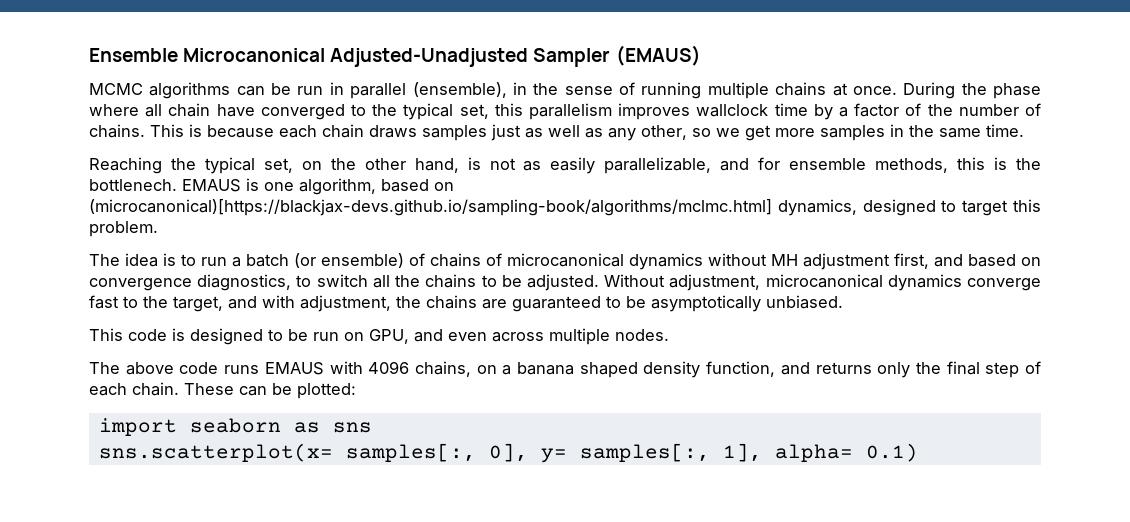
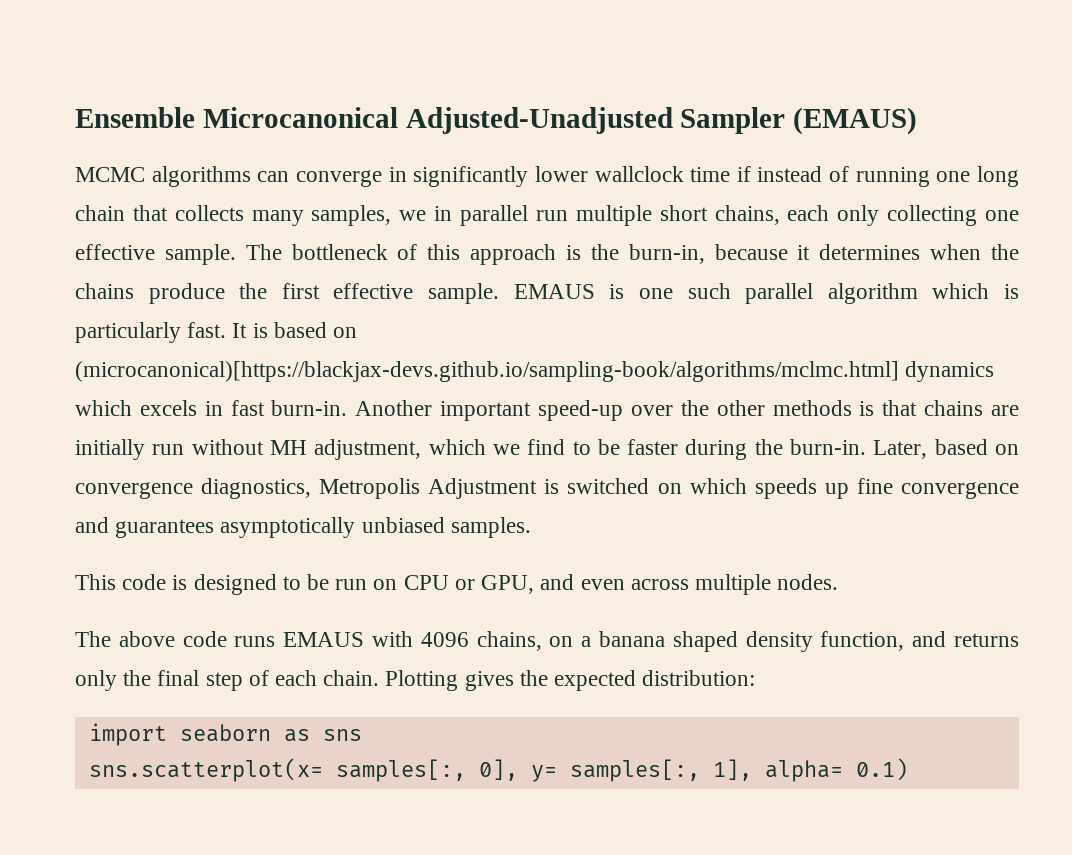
- MCMC algorithms can be run in parallel (ensemble), in the sense of running multiple chains at once. During the phase where all chain have converged to the typical set, this parallelism improves wallclock time by a factor of the number of chains. This is because each chain draws samples just as well as any other, so we get more samples in the same time.
- Reaching the typical set, on the other hand, is not as easily parallelizable, and for ensemble methods, this is the bottlenech. EMAUS is one algorithm, based on (microcanonical)[https://blackjax-devs.github.io/sampling-book/algorithms/mclmc.html] dynamics, designed to target this problem.
- The idea is to run a batch (or ensemble) of chains of microcanonical dynamics without MH adjustment first, and based on convergence diagnostics, to switch all the chains to be adjusted. Without adjustment, microcanonical dynamics converge fast to the target, and with adjustment, the chains are guaranteed to be asymptotically unbiased.
+ MCMC algorithms can converge in significantly lower wallclock time if instead of running one long chain that collects many samples, we in parallel run multiple short chains, each only collecting one effective sample. The bottleneck of this approach is the burn-in, because it determines when the chains produce the first effective sample. EMAUS is one such parallel algorithm which is particularly fast. It is based on (microcanonical)[https://blackjax-devs.github.io/sampling-book/algorithms/mclmc.html] dynamics which excels in fast burn-in. Another important speed-up over the other methods is that chains are initially run without MH adjustment, which we find to be faster during the burn-in. Later, based on convergence diagnostics, Metropolis Adjustment is switched on which speeds up fine convergence and guarantees asymptotically unbiased samples.
- This code is designed to be run on GPU, and even across multiple nodes.
+ This code is designed to be run on CPU or GPU, and even across multiple nodes.
- These can be plotted:
+ Plotting gives the expected distribution:

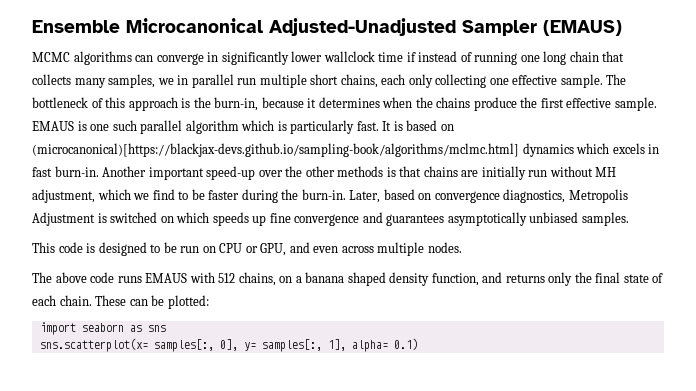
- The above code runs EMAUS with 4096 chains, on a banana shaped density function, and returns only the final step of each chain.
+ The above code runs EMAUS with 512 chains, on a banana shaped density function, and returns only the final state of each chain.
- Plotting gives the expected distribution:
+ These can be plotted:

